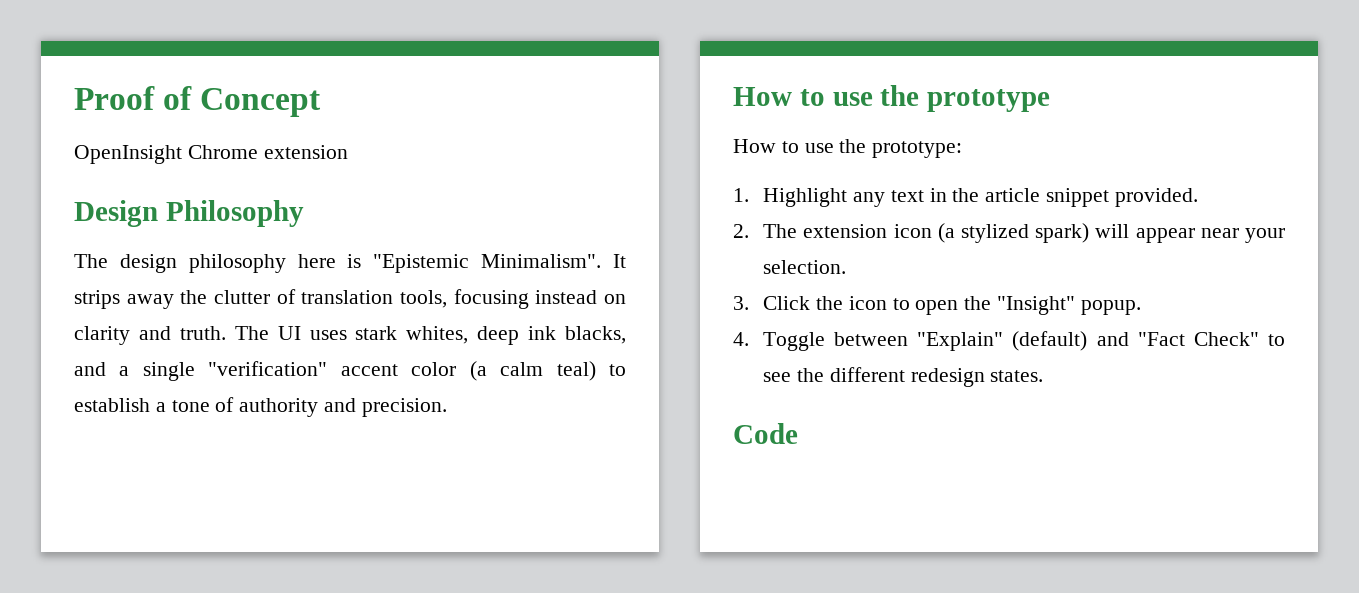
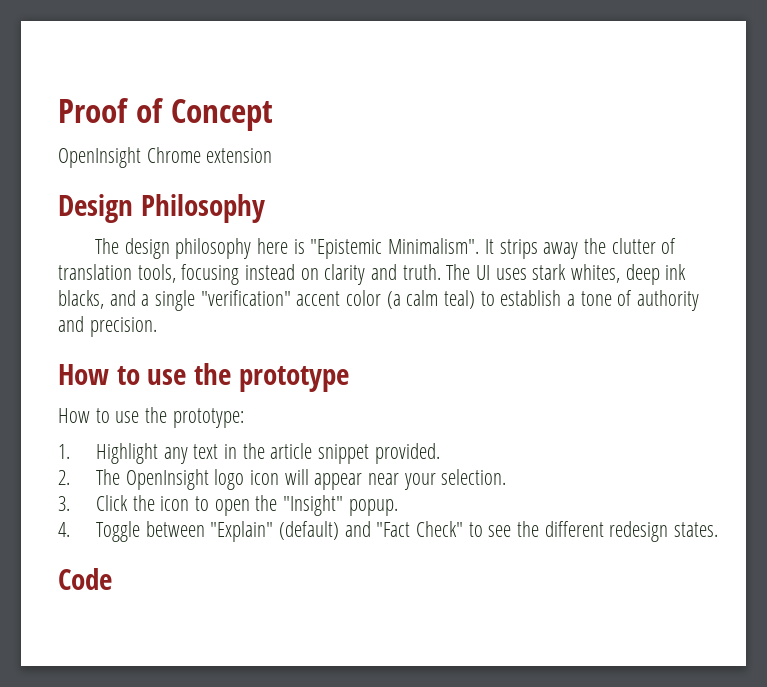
- 2. The extension icon (a stylized spark) will appear near your selection.
+ 2. The OpenInsight logo icon will appear near your selection.

